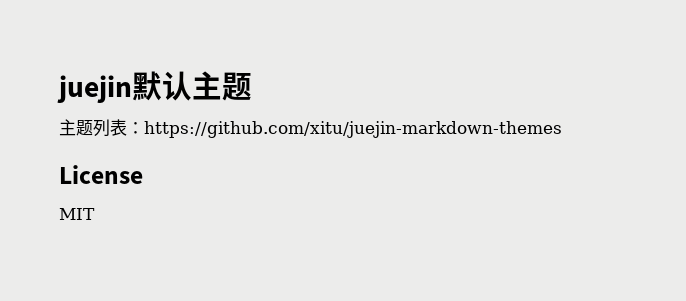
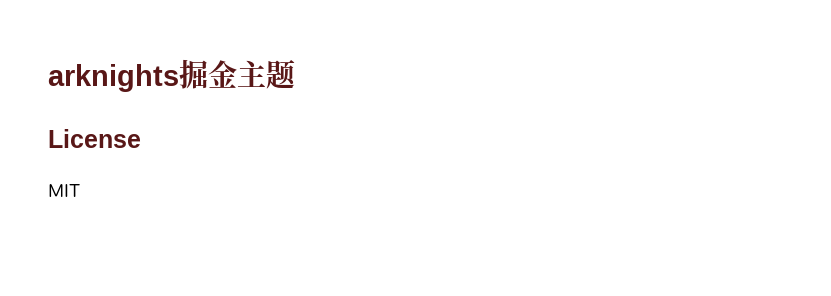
- juejin默认主题
- 主题列表：https://github.com/xitu/juejin-markdown-themes
+ arknights掘金主题

